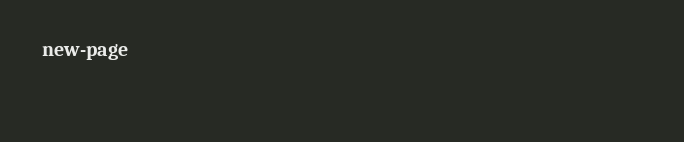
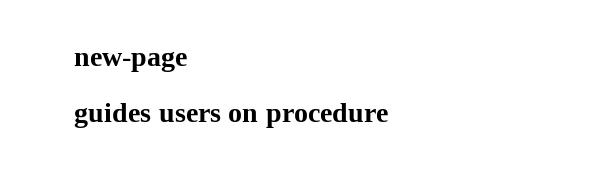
+ guides users on procedure

